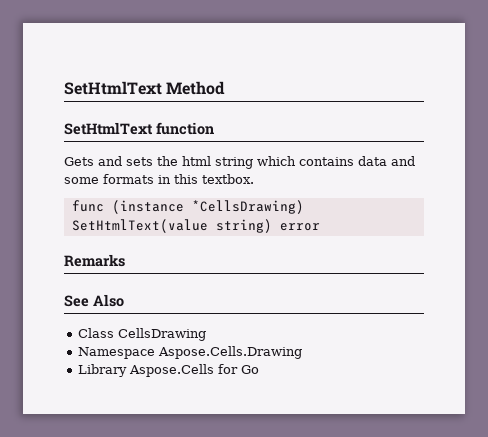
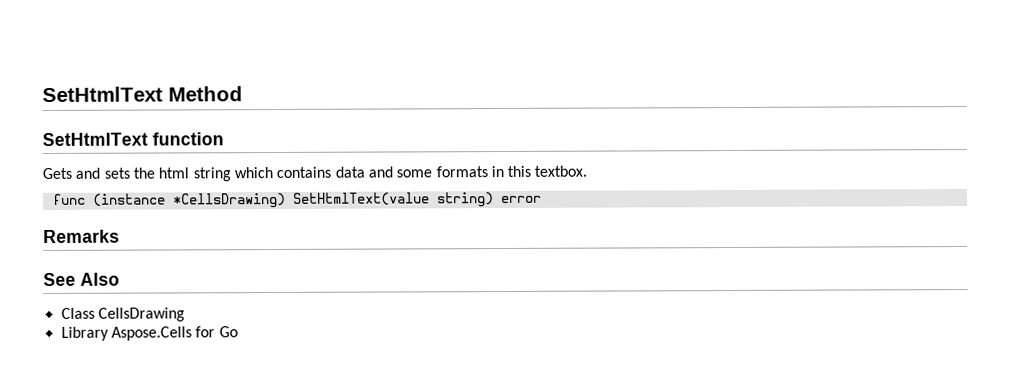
- Namespace Aspose.Cells.Drawing

